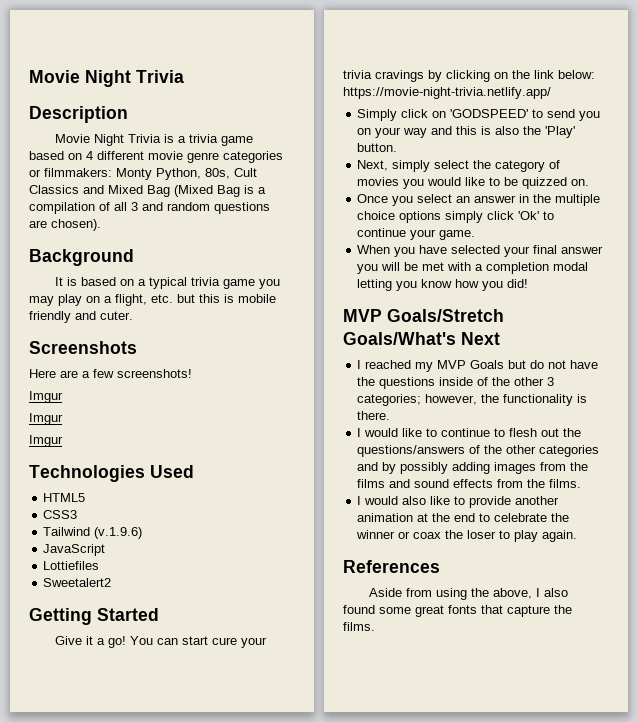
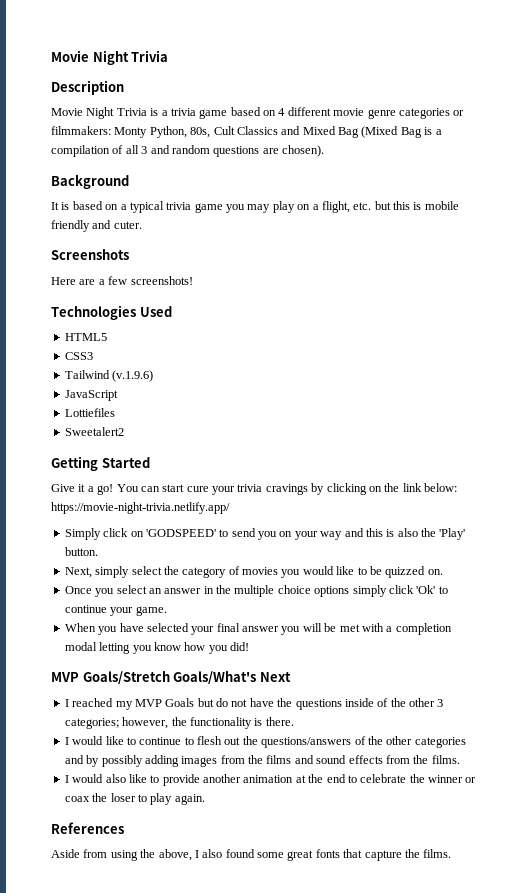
  Here are a few screenshots!
- Imgur
- Imgur
- Imgur

